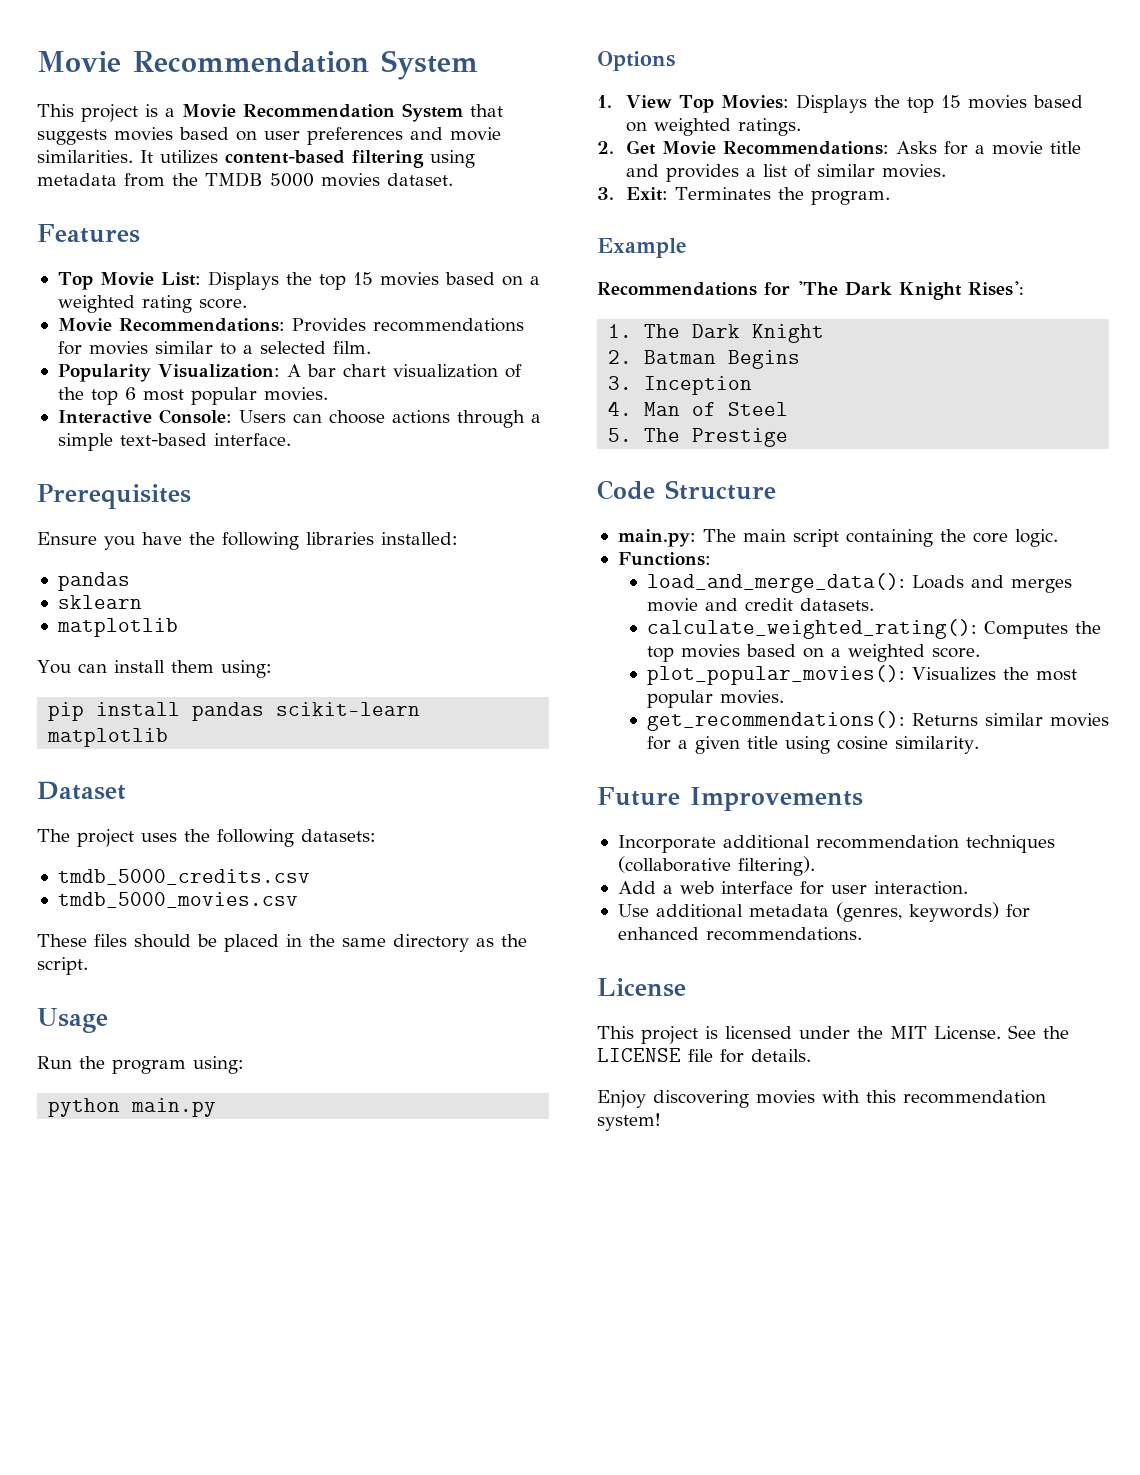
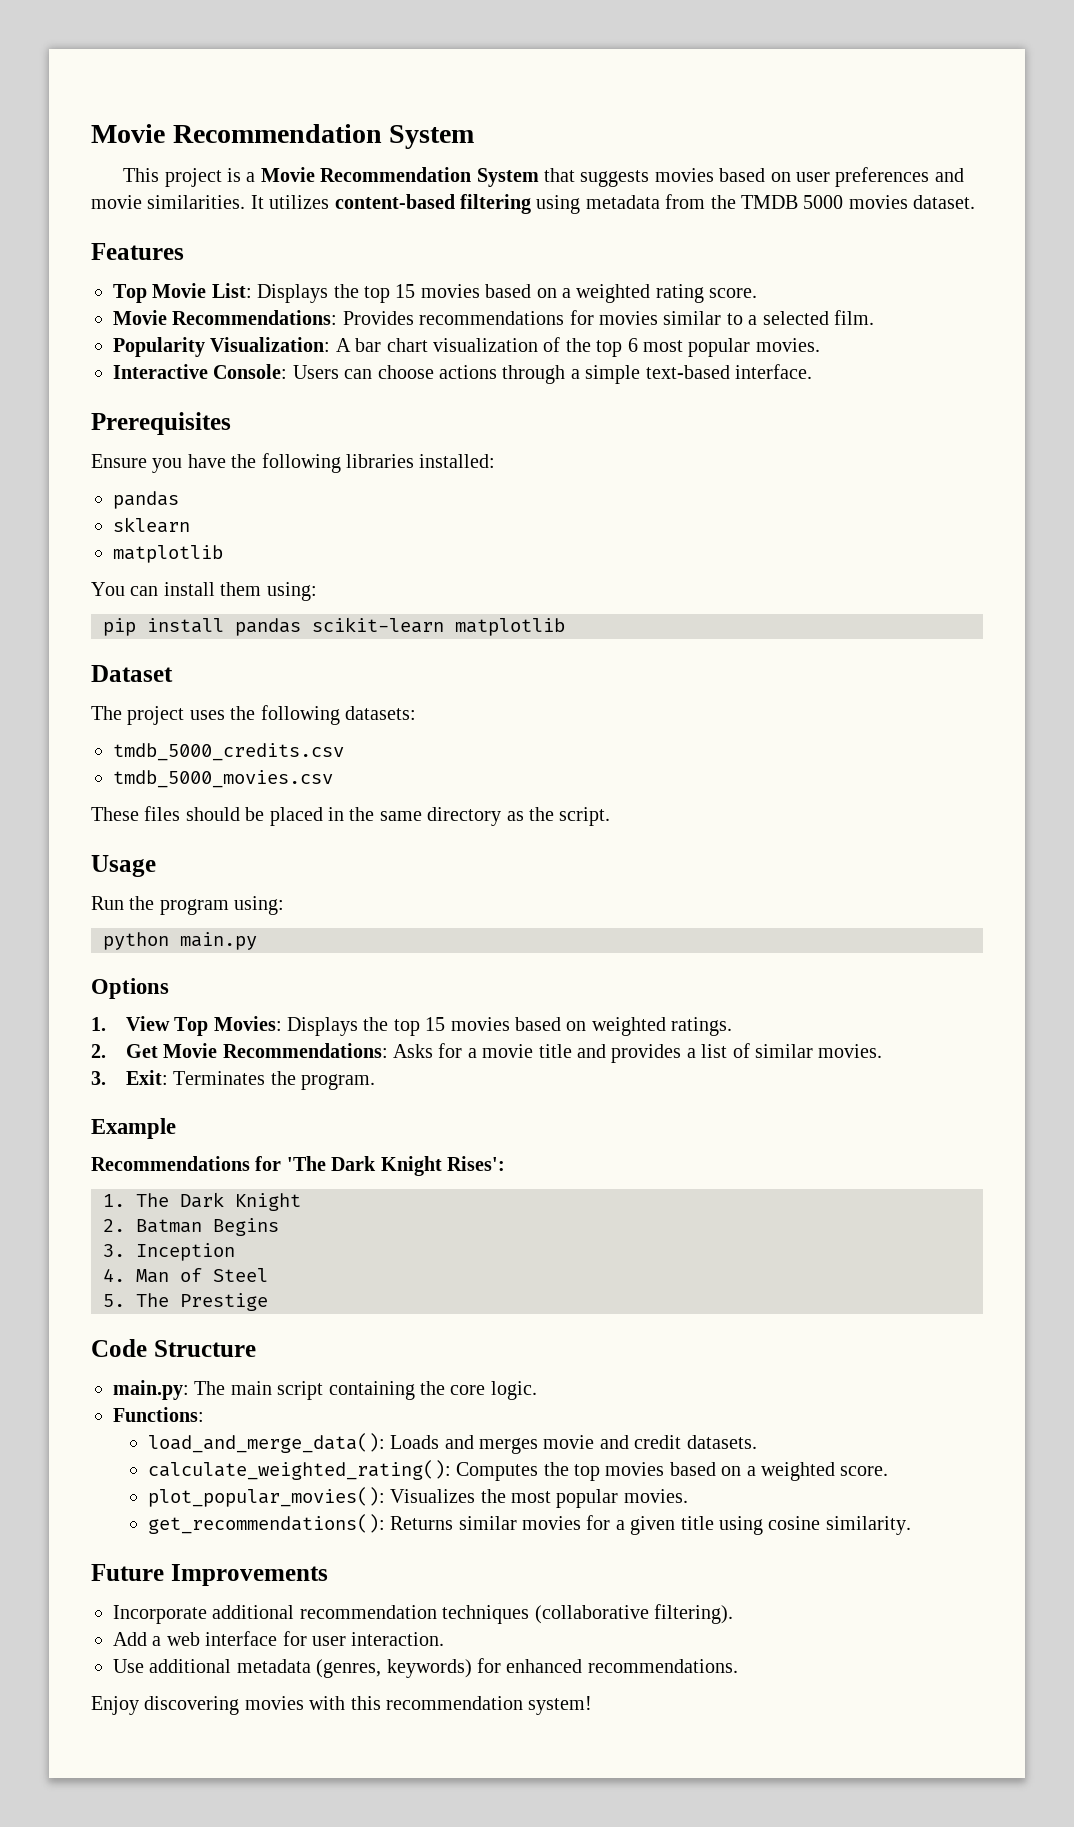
- License
- This project is licensed under the MIT License. See the LICENSE file for details.

